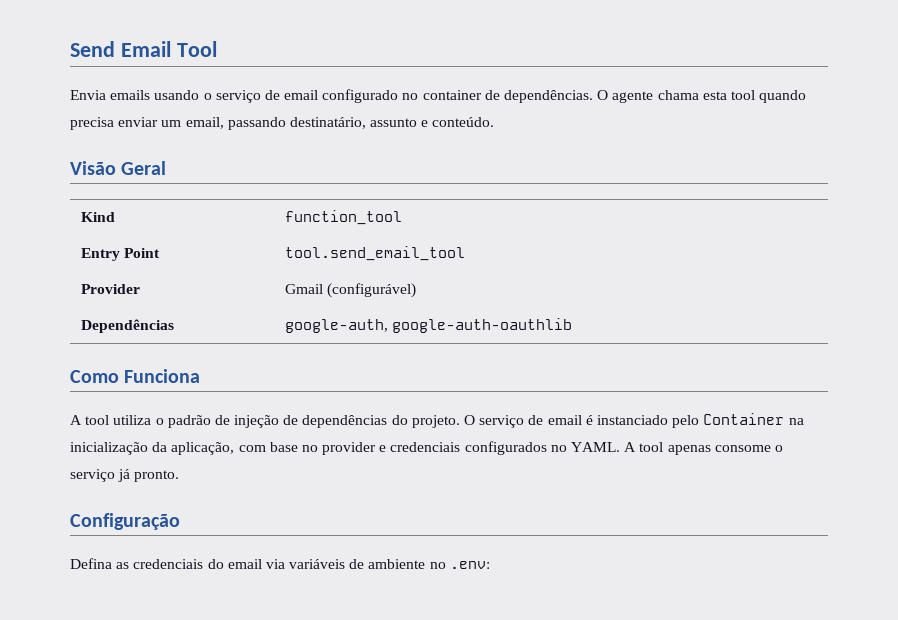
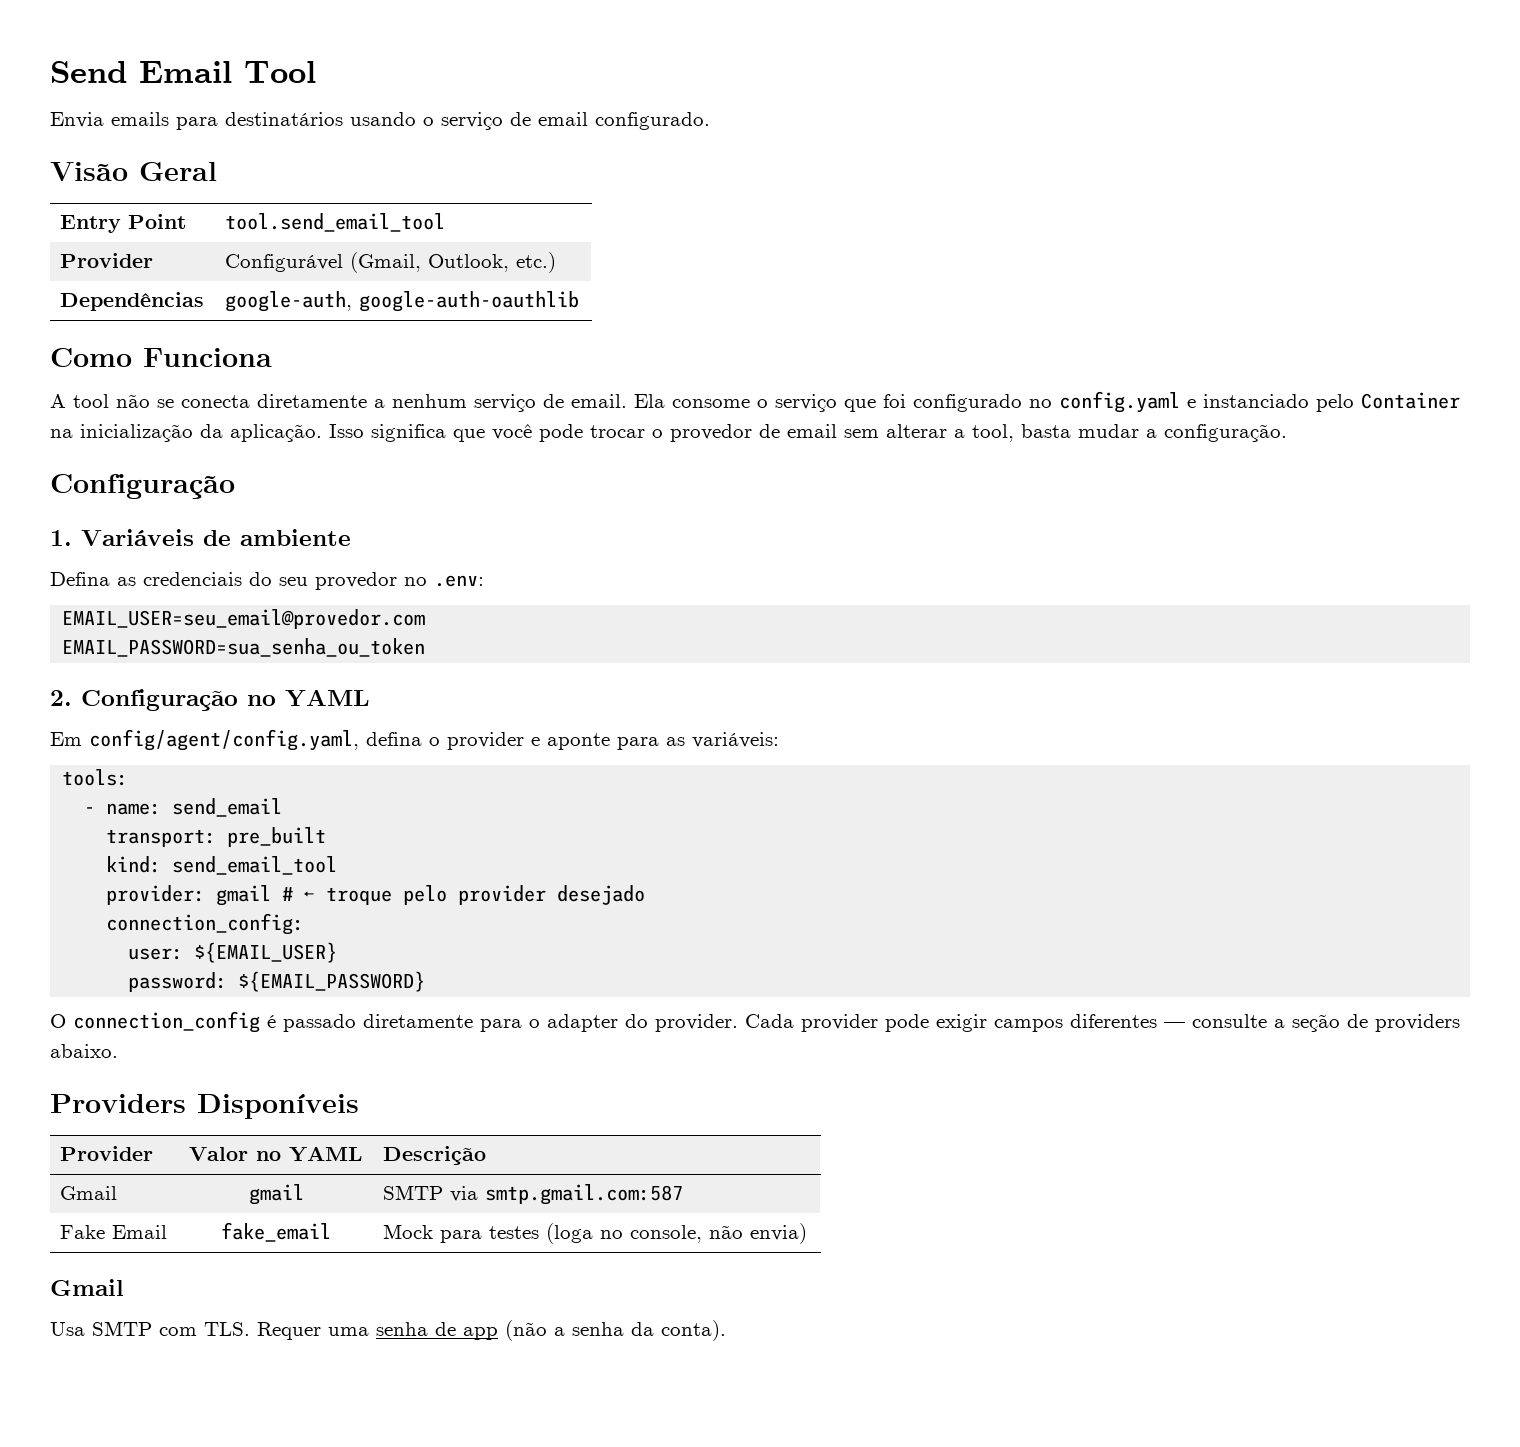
- Envia emails usando o serviço de email configurado no container de dependências. O agente chama esta tool quando precisa enviar um email, passando destinatário, assunto e conteúdo.
+ Envia emails para destinatários usando o serviço de email configurado.
- Kind | function_tool
- Provider | Gmail (configurável)
+ Provider | Configurável (Gmail, Outlook, etc.)
- A tool utiliza o padrão de injeção de dependências do projeto. O serviço de email é instanciado pelo Container na inicialização da aplicação, com base no provider e credenciais configurados no YAML. A tool apenas consome o serviço já pronto.
+ A tool não se conecta diretamente a nenhum serviço de email. Ela consome o serviço que foi configurado no config.yaml e instanciado pelo Container na inicialização da aplicação. Isso significa que você pode trocar o provedor de email sem alterar a tool, basta mudar a configuração.
  Configuração
- Defina as credenciais do email via variáveis de ambiente no .env:
+ 1. Variáveis de ambiente
+ Defina as credenciais do seu provedor no .env:
+ EMAIL_USER=seu_email@provedor.com
+ EMAIL_PASSWORD=sua_senha_ou_token
+ 2. Configuração no YAML
+ Em config/agent/config.yaml, defina o provider e aponte para as variáveis:
+ tools:
+ - name: send_email
+ transport: pre_built
+ kind: send_email_tool
+ provider: gmail # ← troque pelo provider desejado
+ connection_config:
+ user: ${EMAIL_USER}
+ password: ${EMAIL_PASSWORD}
+ O connection_config é passado diretamente para o adapter do provider. Cada provider pode exigir campos diferentes — consulte a seção de providers abaixo.
+ Providers Disponíveis
+ Provider | Valor no YAML | Descrição
+ Gmail | gmail | SMTP via smtp.gmail.com:587
+ Fake Email | fake_email | Mock para testes (loga no console, não envia)
+ Gmail
+ Usa SMTP com TLS. Requer uma senha de app (não a senha da conta).

